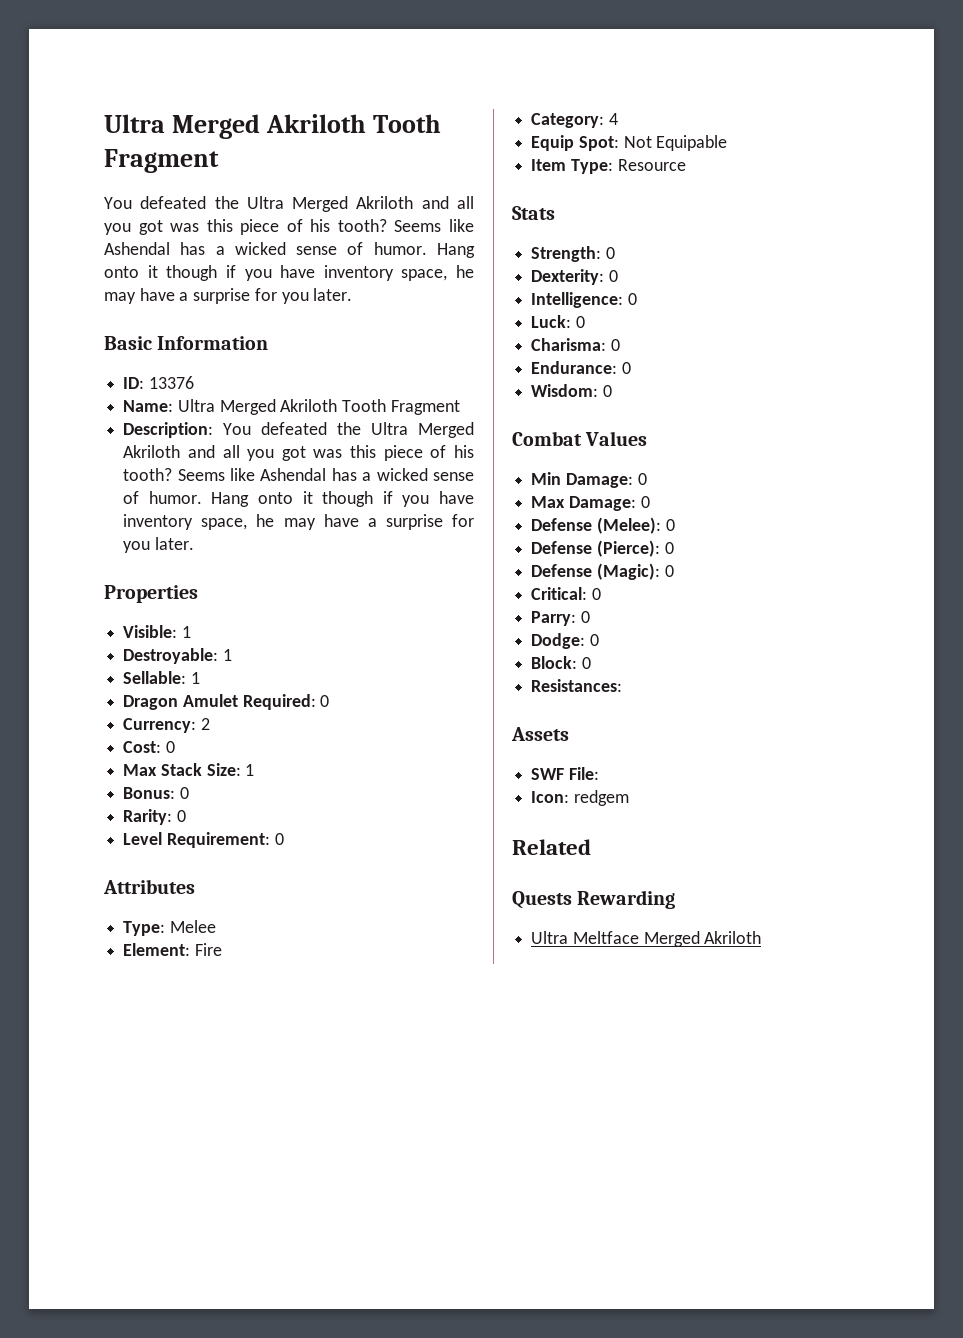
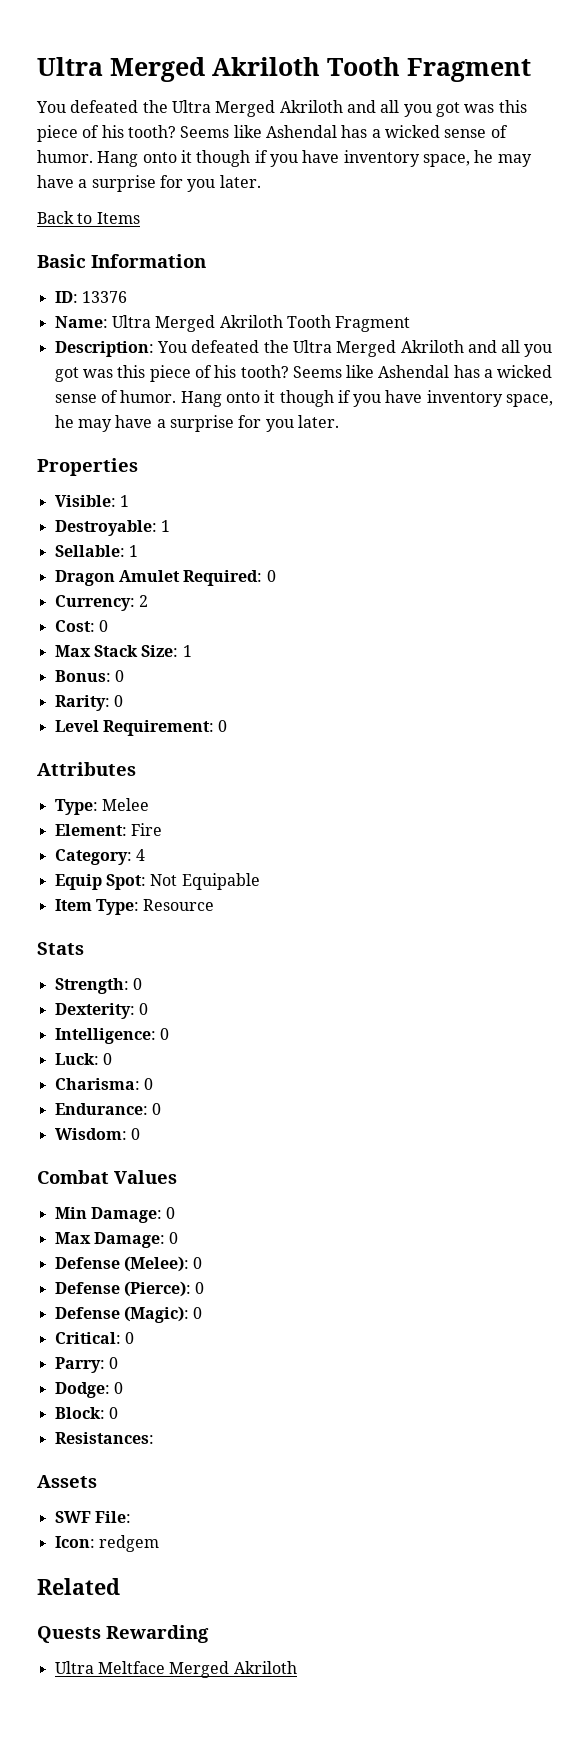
+ Back to Items

